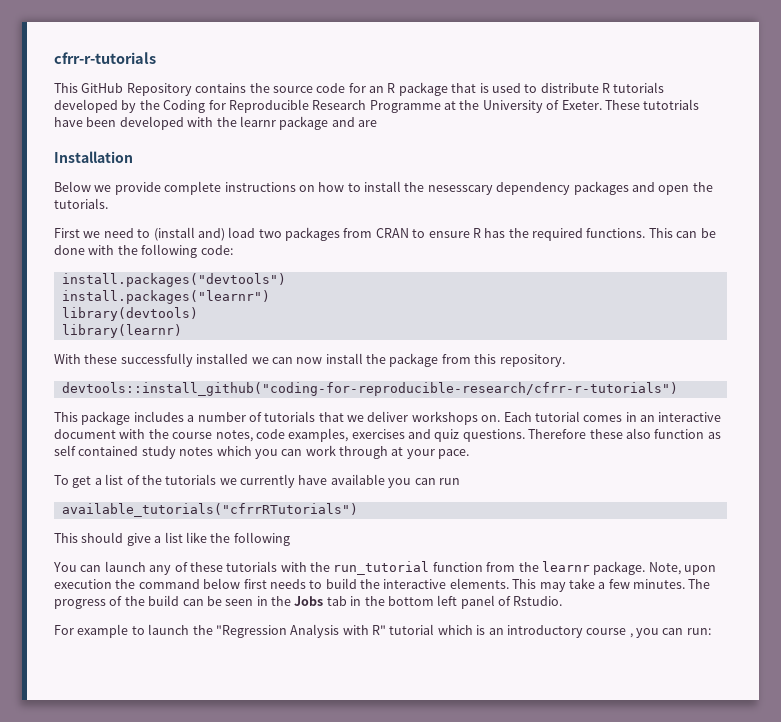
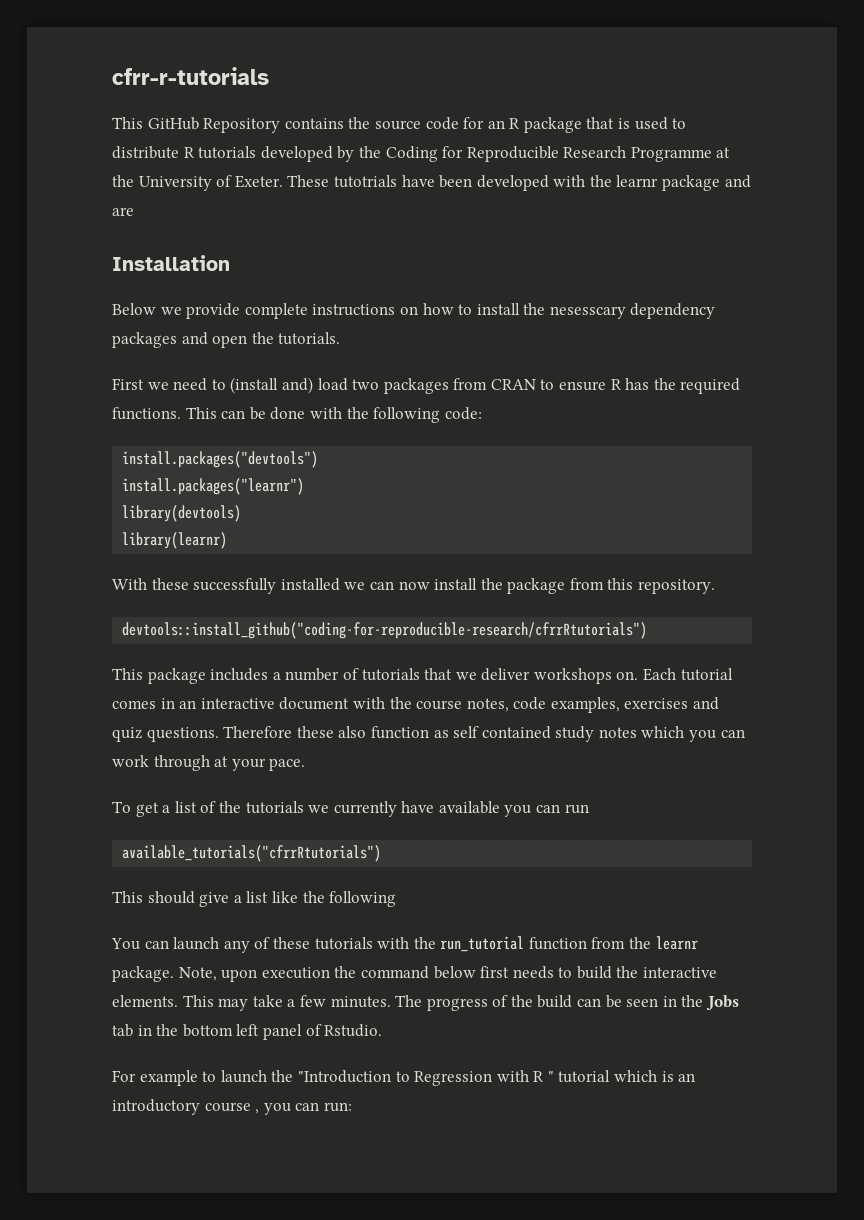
- devtools::install_github("coding-for-reproducible-research/cfrr-r-tutorials")
+ devtools::install_github("coding-for-reproducible-research/cfrrRtutorials")
- available_tutorials("cfrrRTutorials")
+ available_tutorials("cfrrRtutorials")
- For example to launch the "Regression Analysis with R" tutorial which is an introductory course , you can run:
+ For example to launch the "Introduction to Regression with R " tutorial which is an introductory course , you can run:

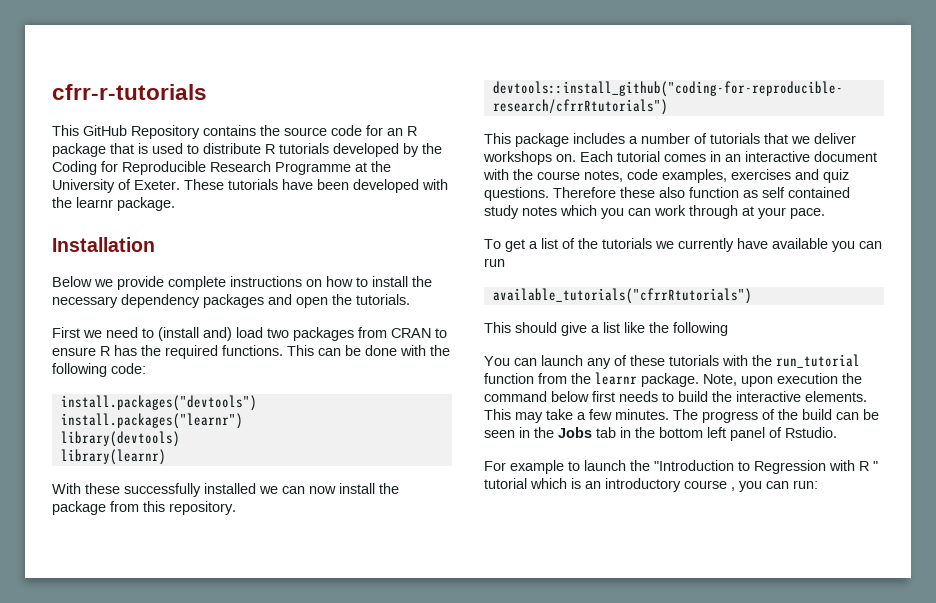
- These tutotrials have been developed with the learnr package and are
+ These tutorials have been developed with the learnr package.
- Below we provide complete instructions on how to install the nesesscary dependency packages and open the tutorials.
+ Below we provide complete instructions on how to install the necessary dependency packages and open the tutorials.

